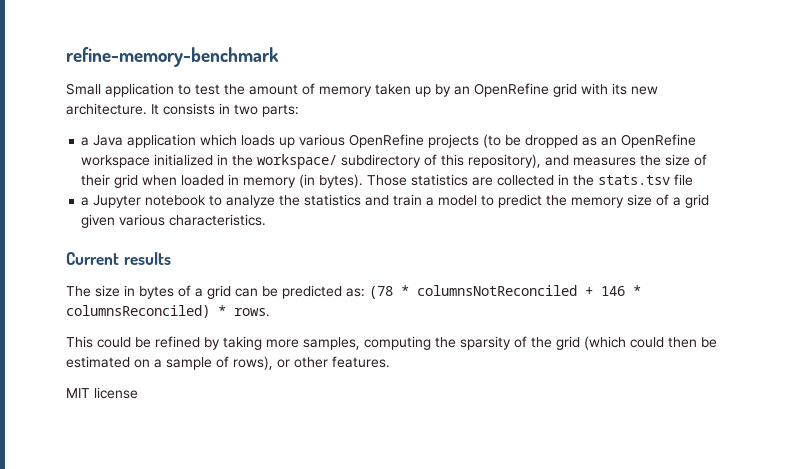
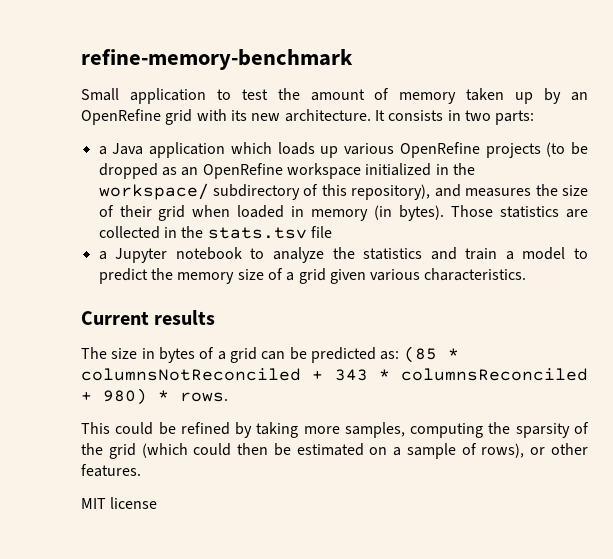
- The size in bytes of a grid can be predicted as: (78 * columnsNotReconciled + 146 * columnsReconciled) * rows.
+ The size in bytes of a grid can be predicted as: (85 * columnsNotReconciled + 343 * columnsReconciled + 980) * rows.

